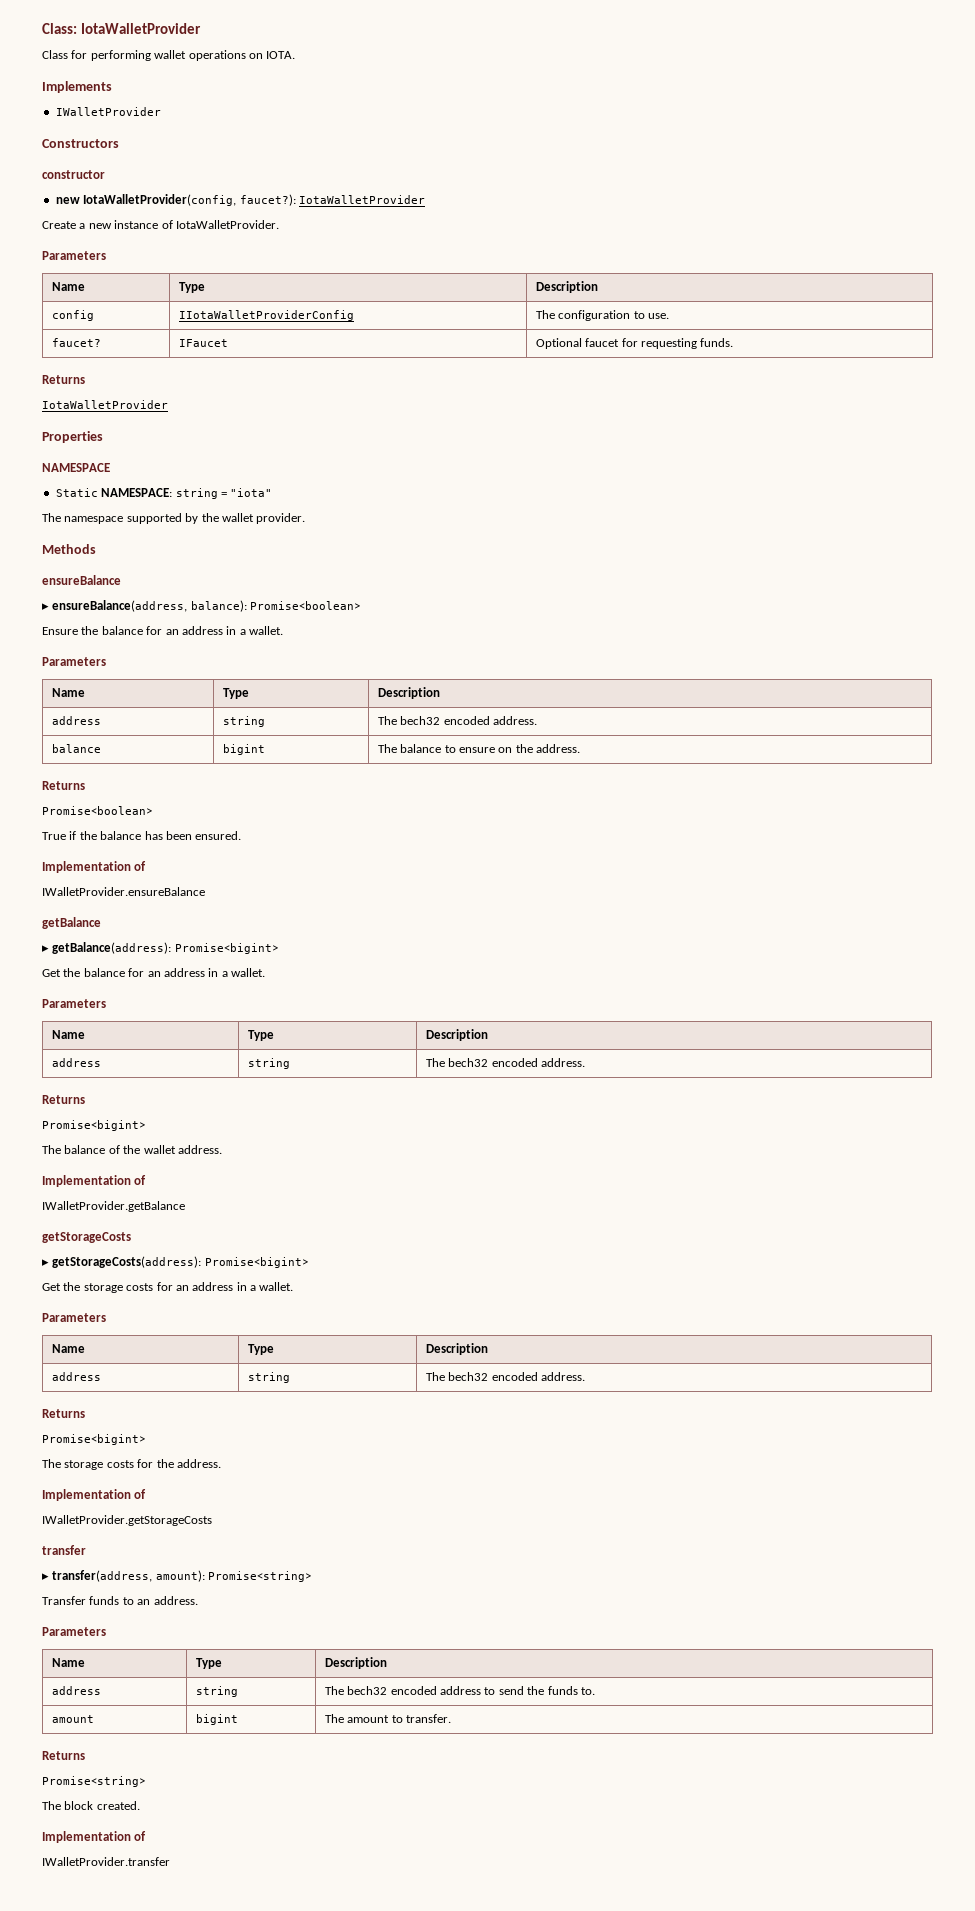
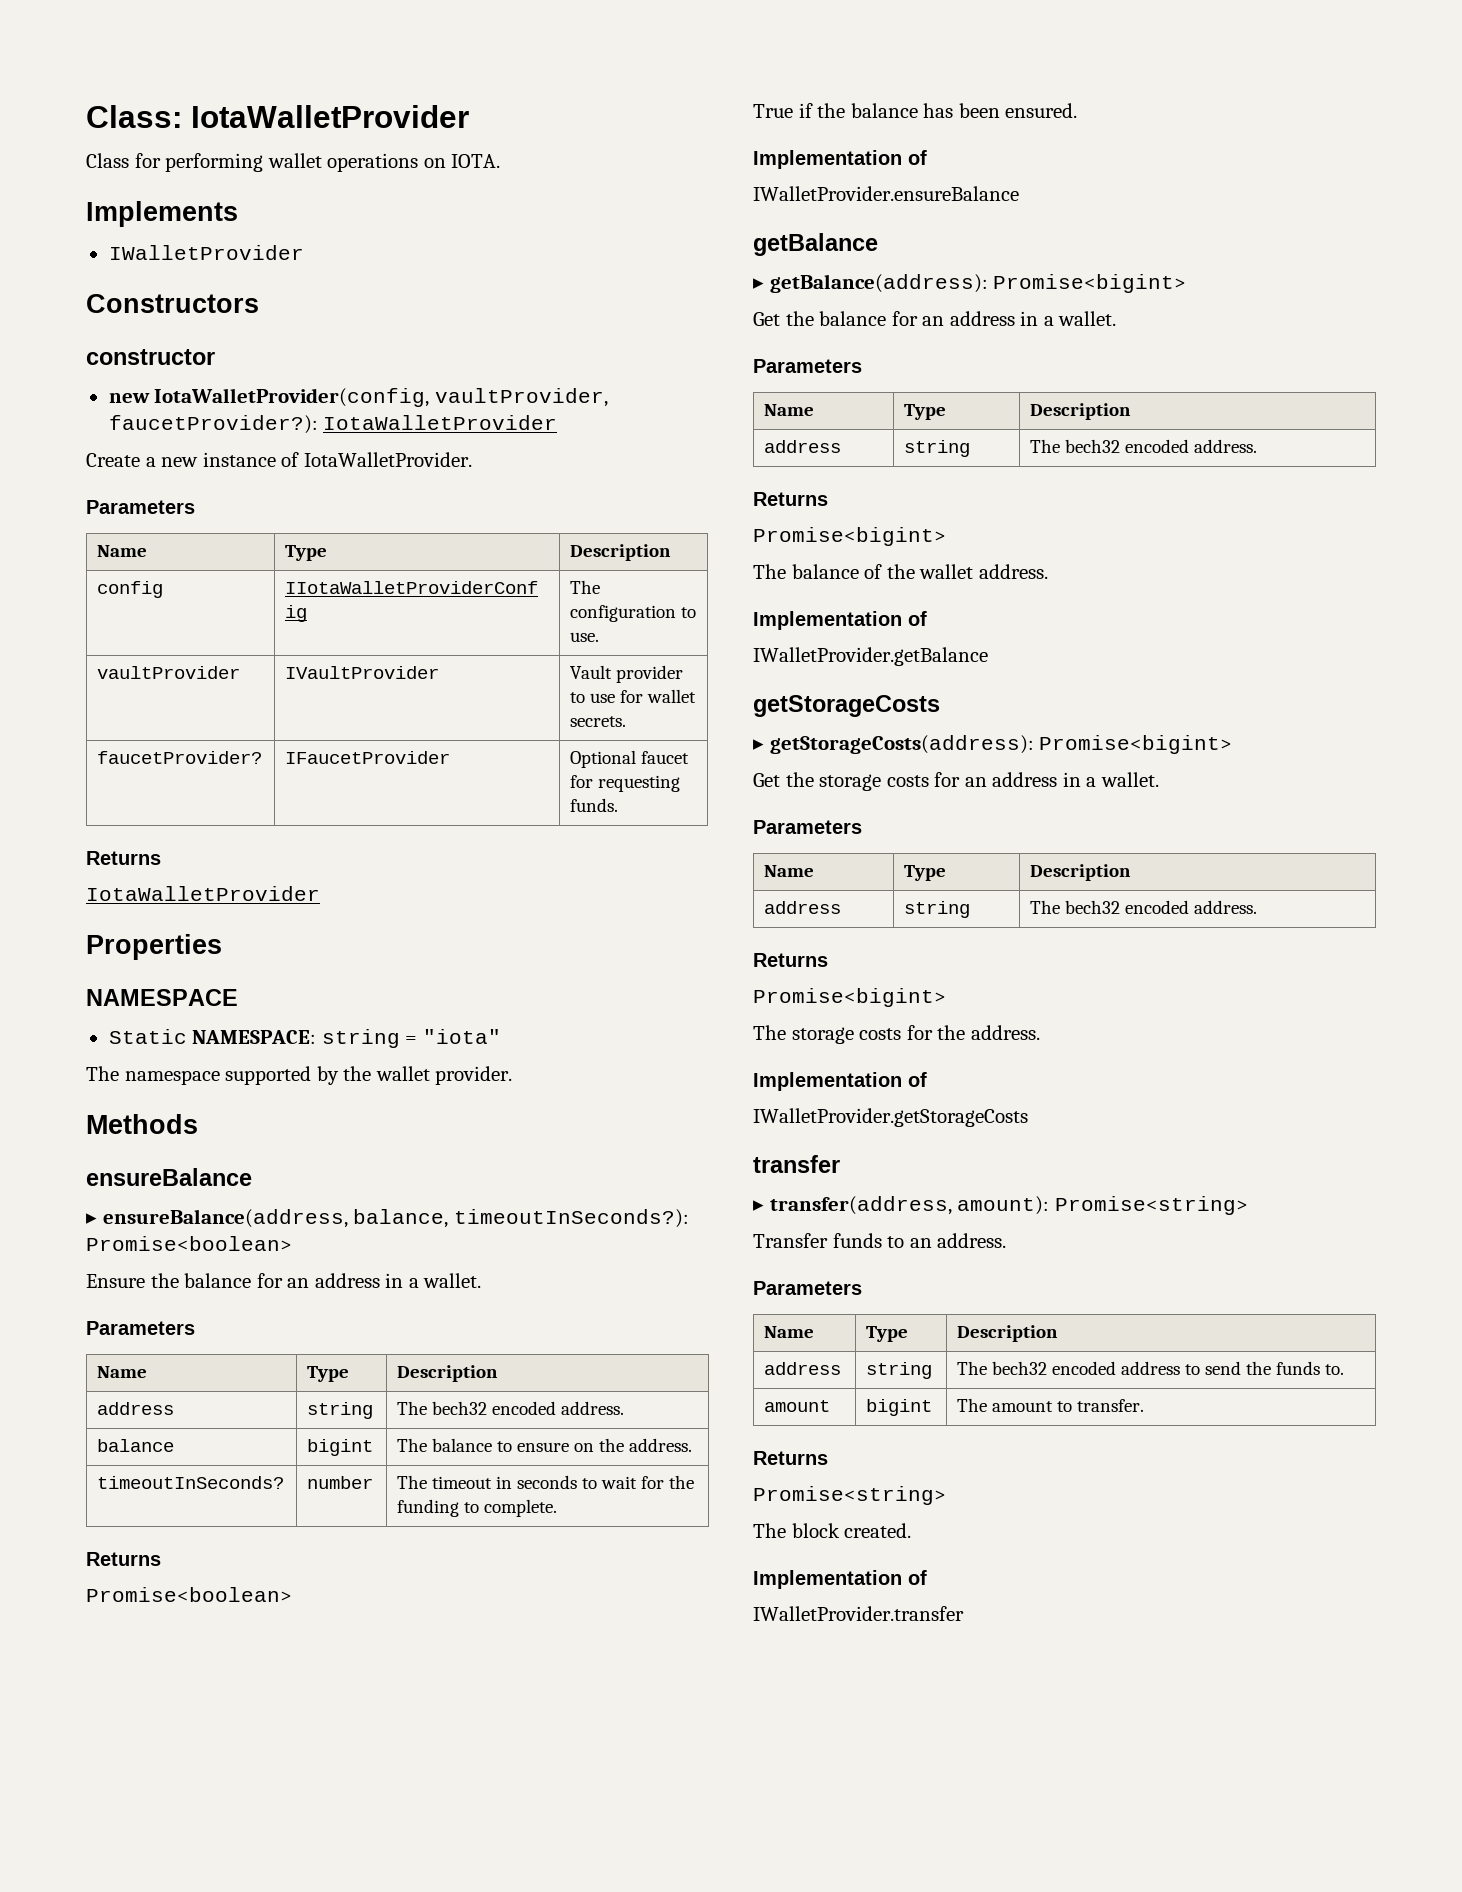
- new IotaWalletProvider(config, faucet?): IotaWalletProvider
+ new IotaWalletProvider(config, vaultProvider, faucetProvider?): IotaWalletProvider
- faucet? | IFaucet | Optional faucet for requesting funds.
+ vaultProvider | IVaultProvider | Vault provider to use for wallet secrets.
+ faucetProvider? | IFaucetProvider | Optional faucet for requesting funds.
- ▸ ensureBalance(address, balance): Promise<boolean>
+ ▸ ensureBalance(address, balance, timeoutInSeconds?): Promise<boolean>
+ timeoutInSeconds? | number | The timeout in seconds to wait for the funding to complete.

